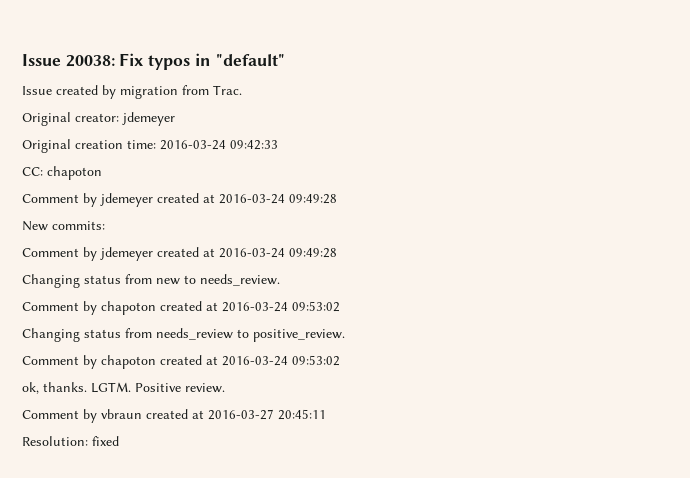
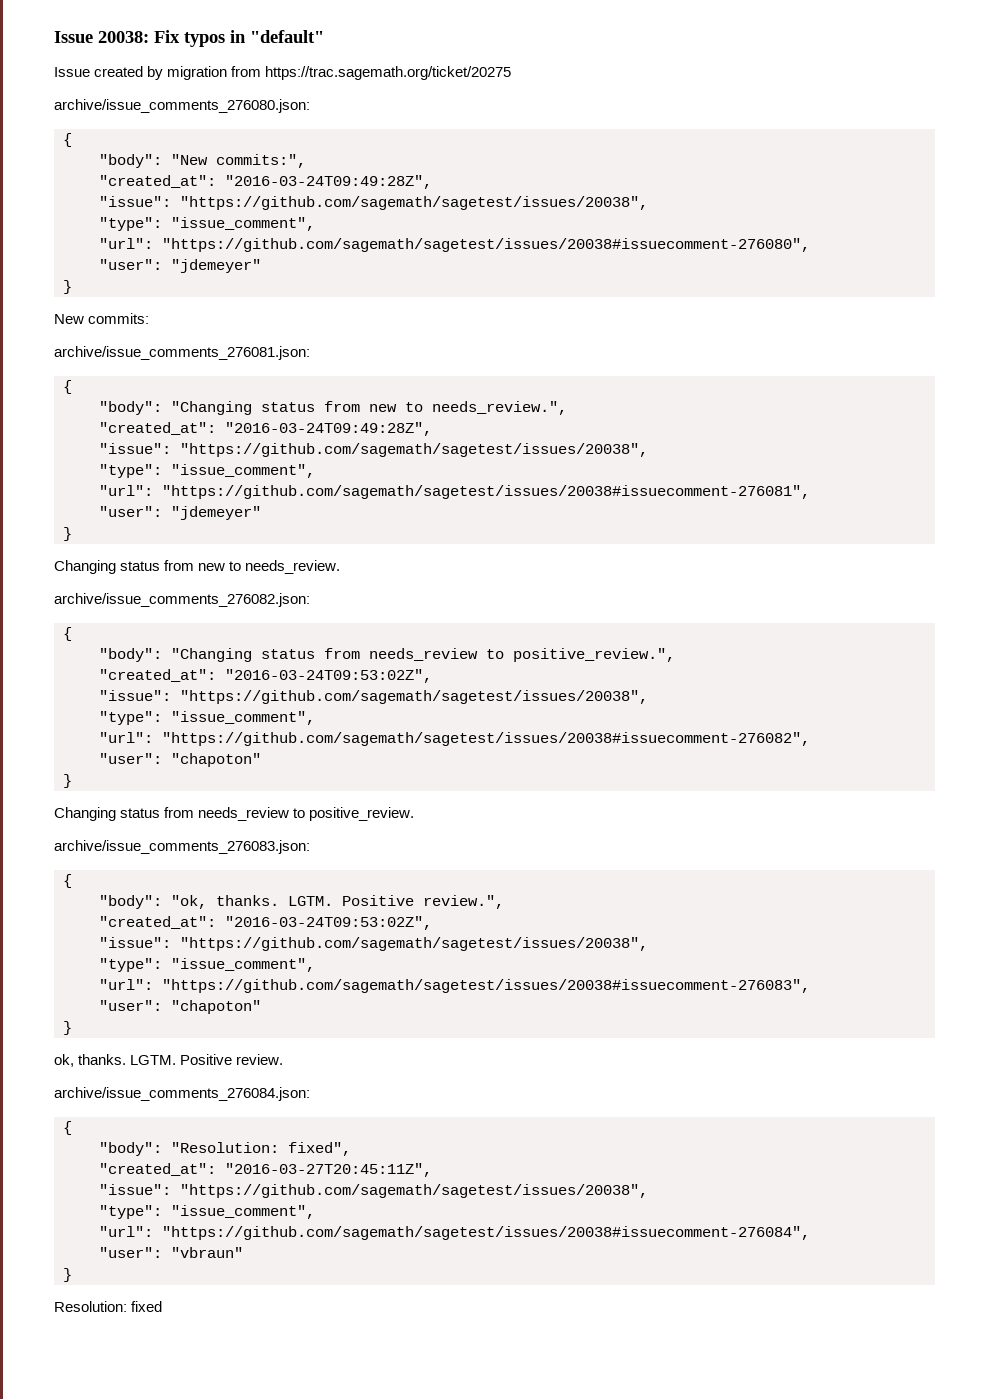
- Issue created by migration from Trac.
- Original creator: jdemeyer
- Original creation time: 2016-03-24 09:42:33
- CC: chapoton
- Comment by jdemeyer created at 2016-03-24 09:49:28
+ Issue created by migration from https://trac.sagemath.org/ticket/20275
+ archive/issue_comments_276080.json:
+ {
+ "body": "New commits:",
+ "created_at": "2016-03-24T09:49:28Z",
+ "issue": "https://github.com/sagemath/sagetest/issues/20038",
+ "type": "issue_comment",
+ "url": "https://github.com/sagemath/sagetest/issues/20038#issuecomment-276080",
+ "user": "jdemeyer"
+ }
  New commits:
- Comment by jdemeyer created at 2016-03-24 09:49:28
+ archive/issue_comments_276081.json:
+ {
+ "body": "Changing status from new to needs_review.",
+ "created_at": "2016-03-24T09:49:28Z",
+ "issue": "https://github.com/sagemath/sagetest/issues/20038",
+ "type": "issue_comment",
+ "url": "https://github.com/sagemath/sagetest/issues/20038#issuecomment-276081",
+ "user": "jdemeyer"
+ }
  Changing status from new to needs_review.
- Comment by chapoton created at 2016-03-24 09:53:02
+ archive/issue_comments_276082.json:
+ {
+ "body": "Changing status from needs_review to positive_review.",
+ "created_at": "2016-03-24T09:53:02Z",
+ "issue": "https://github.com/sagemath/sagetest/issues/20038",
+ "type": "issue_comment",
+ "url": "https://github.com/sagemath/sagetest/issues/20038#issuecomment-276082",
+ "user": "chapoton"
+ }
  Changing status from needs_review to positive_review.
- Comment by chapoton created at 2016-03-24 09:53:02
+ archive/issue_comments_276083.json:
+ {
+ "body": "ok, thanks. LGTM. Positive review.",
+ "created_at": "2016-03-24T09:53:02Z",
+ "issue": "https://github.com/sagemath/sagetest/issues/20038",
+ "type": "issue_comment",
+ "url": "https://github.com/sagemath/sagetest/issues/20038#issuecomment-276083",
+ "user": "chapoton"
+ }
- Comment by vbraun created at 2016-03-27 20:45:11
+ archive/issue_comments_276084.json:
+ {
+ "body": "Resolution: fixed",
+ "created_at": "2016-03-27T20:45:11Z",
+ "issue": "https://github.com/sagemath/sagetest/issues/20038",
+ "type": "issue_comment",
+ "url": "https://github.com/sagemath/sagetest/issues/20038#issuecomment-276084",
+ "user": "vbraun"
+ }

